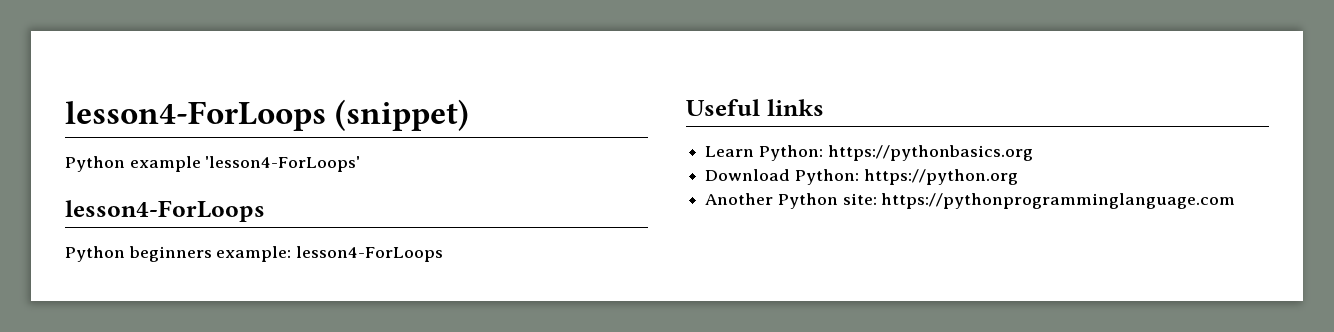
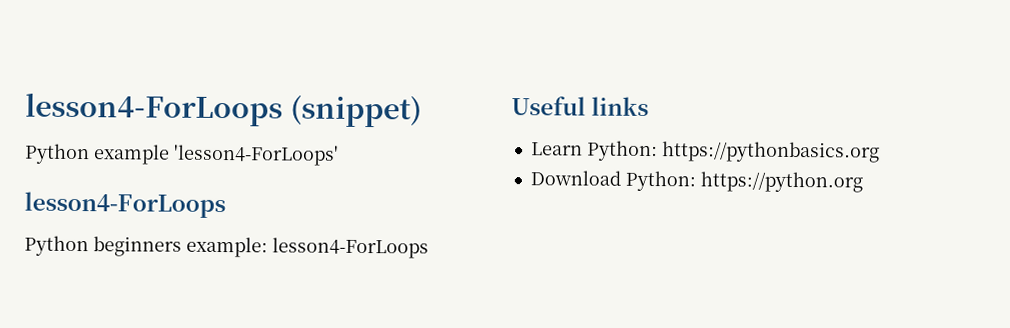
- Another Python site: https://pythonprogramminglanguage.com

